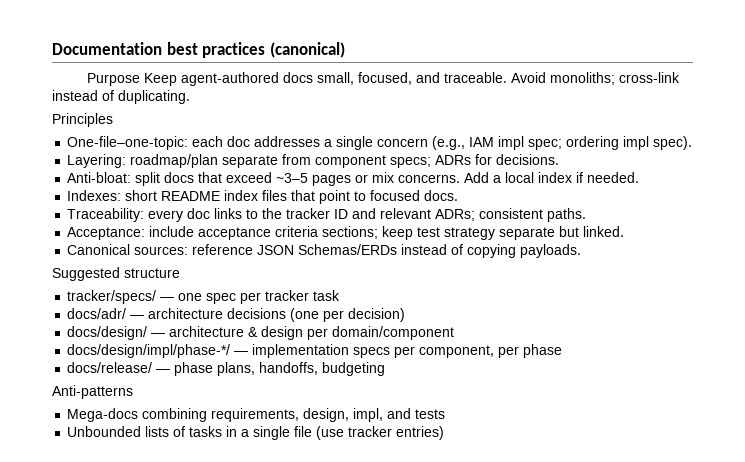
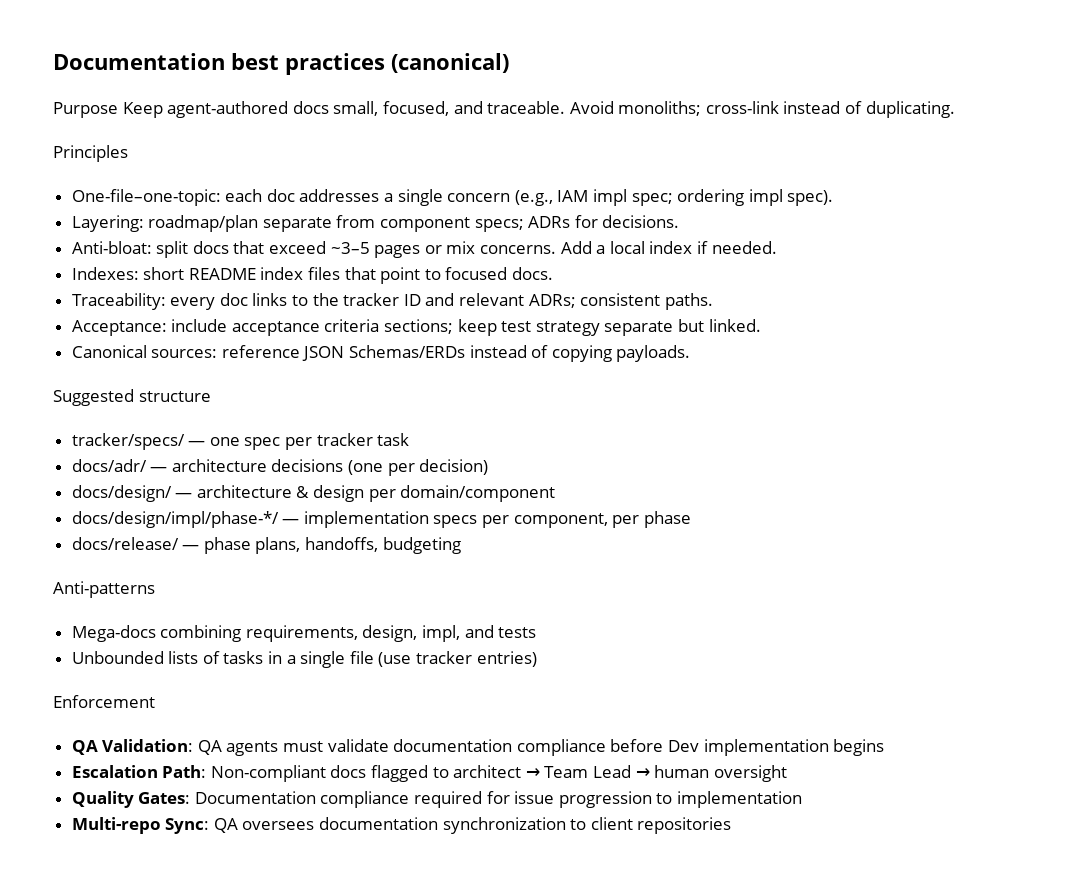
+ Enforcement
+ QA Validation: QA agents must validate documentation compliance before Dev implementation begins
+ Escalation Path: Non-compliant docs flagged to architect → Team Lead → human oversight
+ Quality Gates: Documentation compliance required for issue progression to implementation
+ Multi-repo Sync: QA oversees documentation synchronization to client repositories

